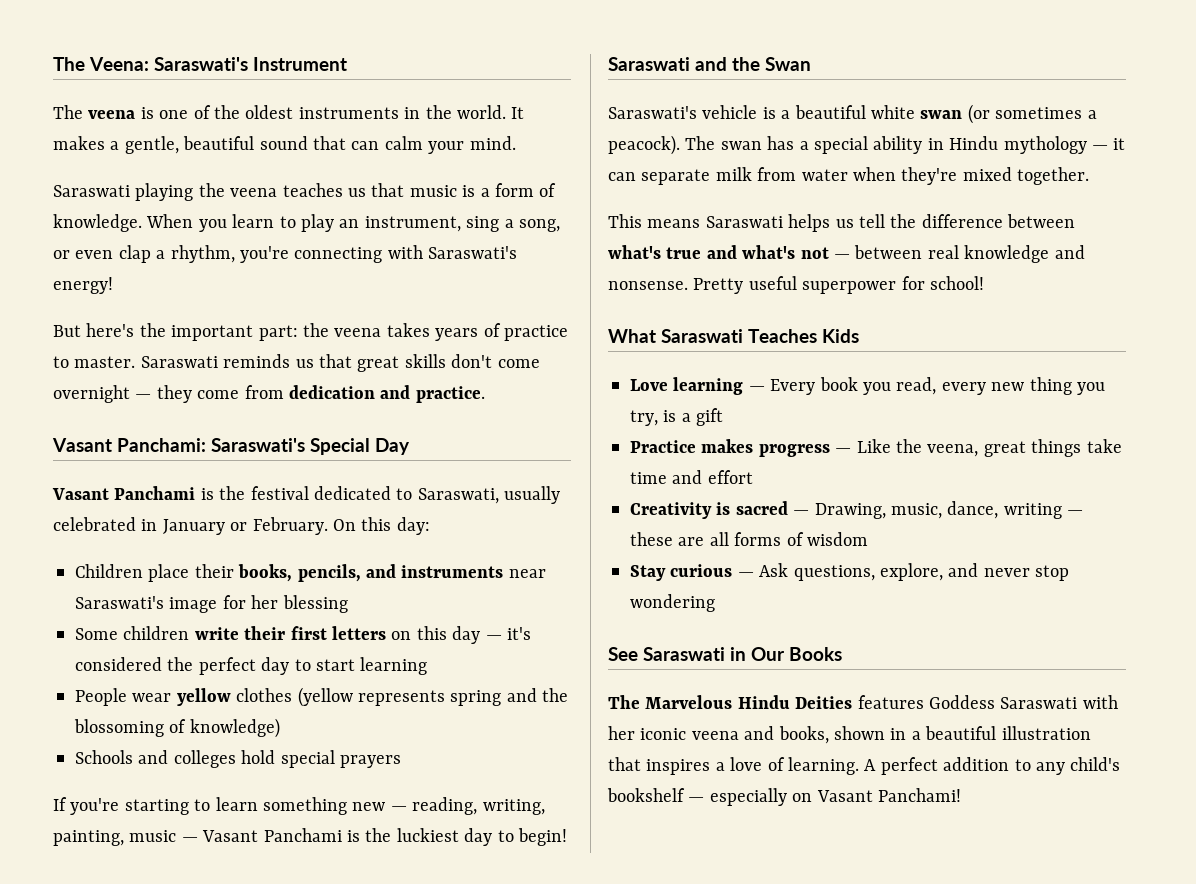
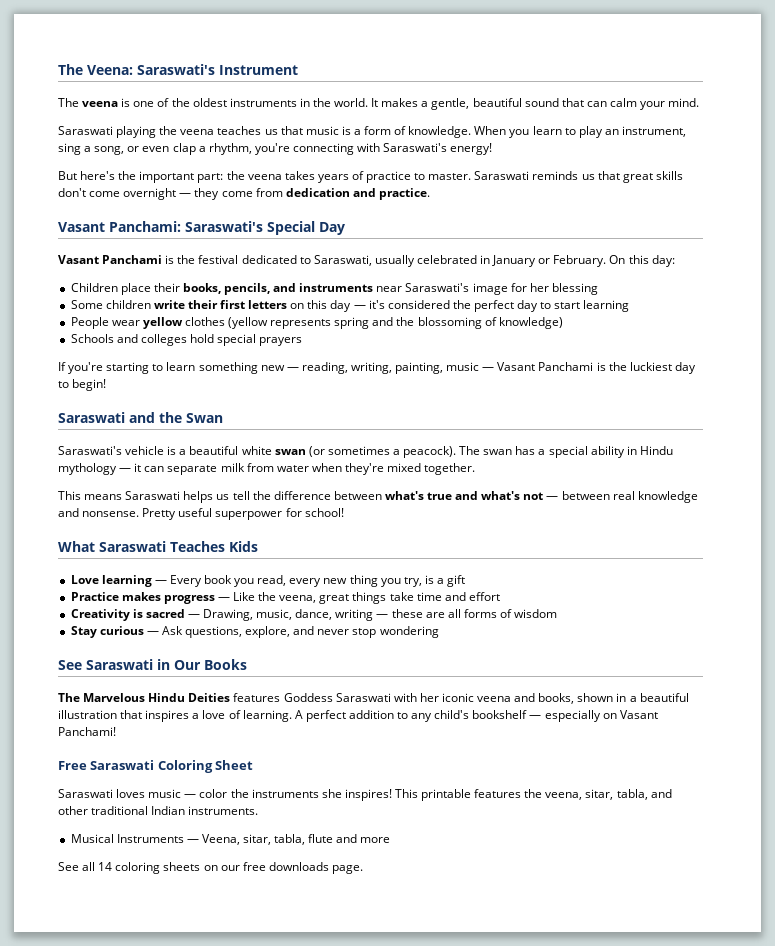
+ Free Saraswati Coloring Sheet
+ Saraswati loves music — color the instruments she inspires! This printable features the veena, sitar, tabla, and other traditional Indian instruments.
+ Musical Instruments — Veena, sitar, tabla, flute and more
+ See all 14 coloring sheets on our free downloads page.

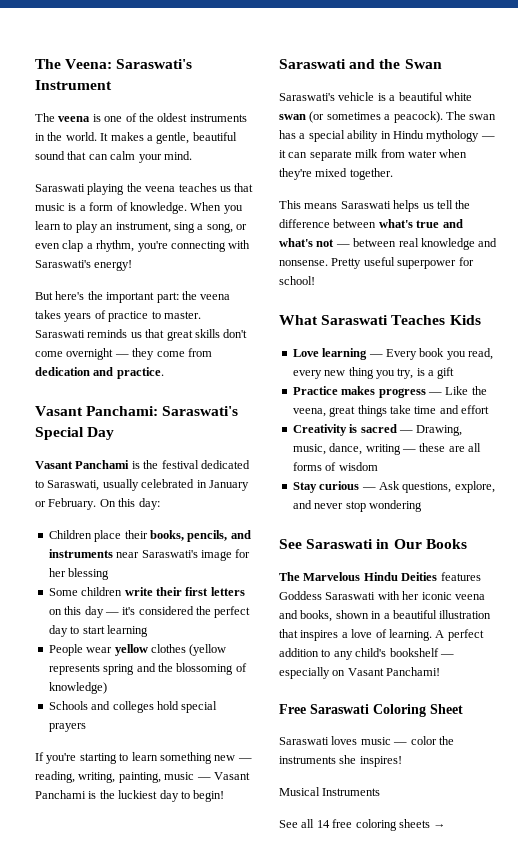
- Saraswati loves music — color the instruments she inspires! This printable features the veena, sitar, tabla, and other traditional Indian instruments.
- Musical Instruments — Veena, sitar, tabla, flute and more
+ Saraswati loves music — color the instruments she inspires!
+ Musical Instruments
- See all 14 coloring sheets on our free downloads page.
+ See all 14 free coloring sheets →

